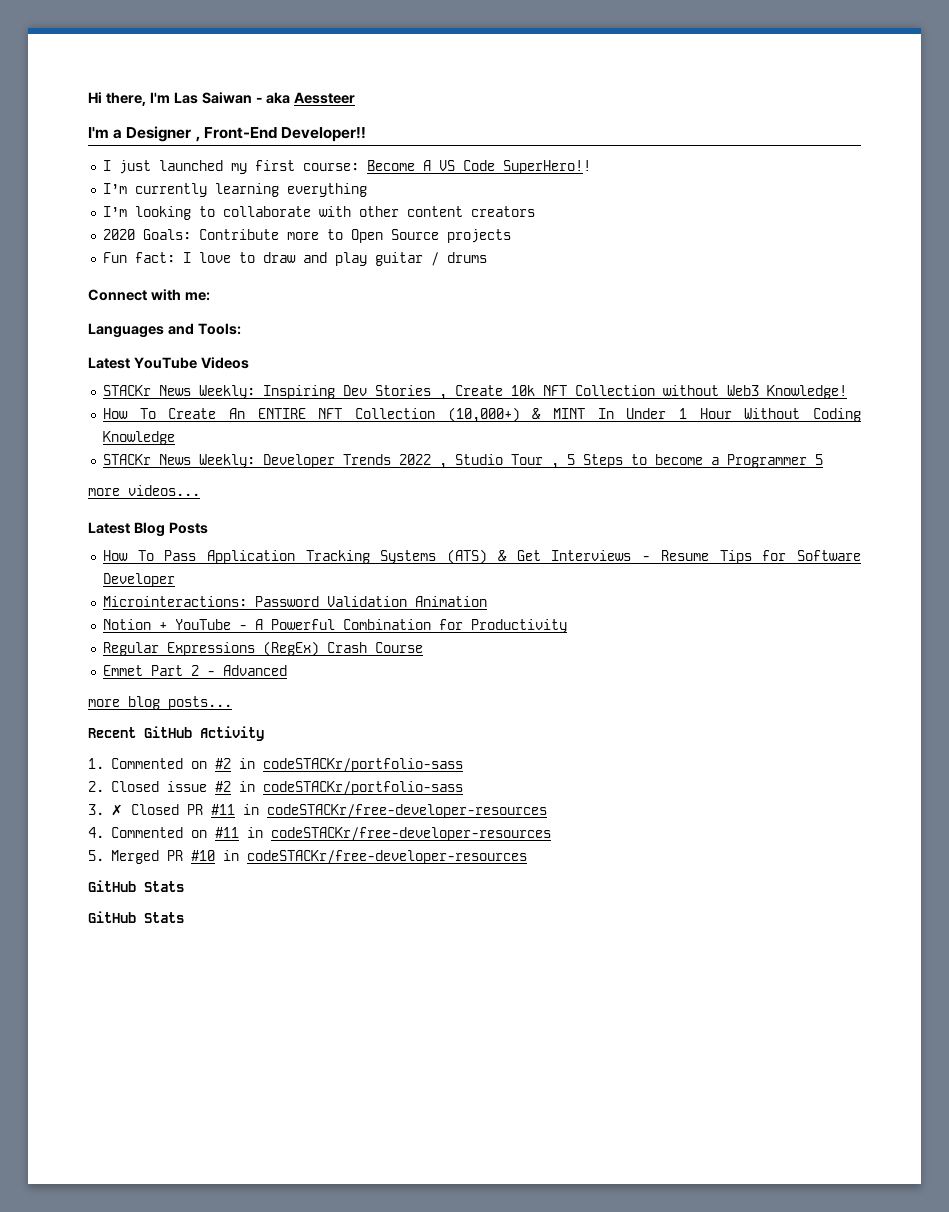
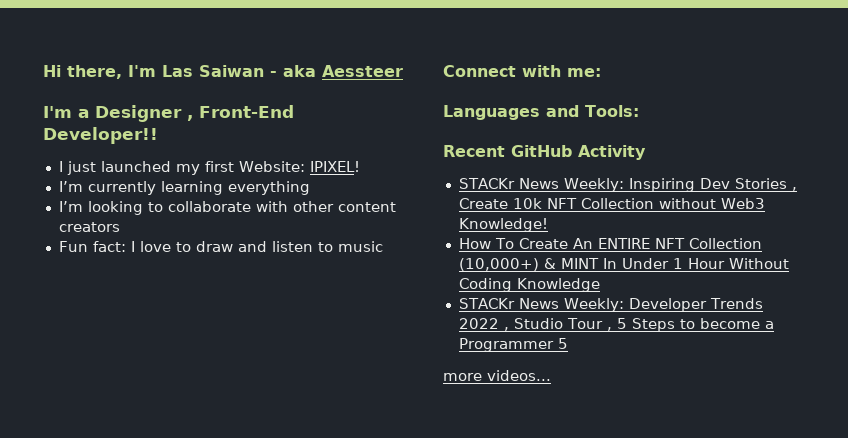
- I just launched my first course: Become A VS Code SuperHero!!
+ I just launched my first Website: IPIXEL!
- 2020 Goals: Contribute more to Open Source projects
- Fun fact: I love to draw and play guitar / drums
+ Fun fact: I love to draw and listen to music
- Latest YouTube Videos
+ Recent GitHub Activity
- Latest Blog Posts
- How To Pass Application Tracking Systems (ATS) & Get Interviews - Resume Tips for Software Developer
- Microinteractions: Password Validation Animation
- Notion + YouTube - A Powerful Combination for Productivity
- Regular Expressions (RegEx) Crash Course
- Emmet Part 2 - Advanced
- more blog posts...
- Recent GitHub Activity
- 1. Commented on #2 in codeSTACKr/portfolio-sass
- 2. Closed issue #2 in codeSTACKr/portfolio-sass
- 3. ✗ Closed PR #11 in codeSTACKr/free-developer-resources
- 4. Commented on #11 in codeSTACKr/free-developer-resources
- 5. Merged PR #10 in codeSTACKr/free-developer-resources
- GitHub Stats
- GitHub Stats

